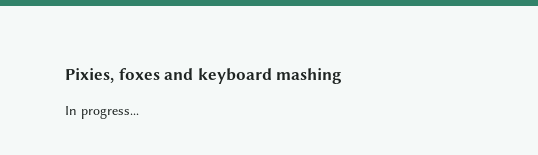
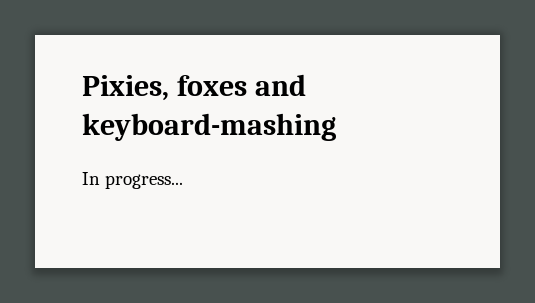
- Pixies, foxes and keyboard mashing
+ Pixies, foxes and keyboard-mashing

